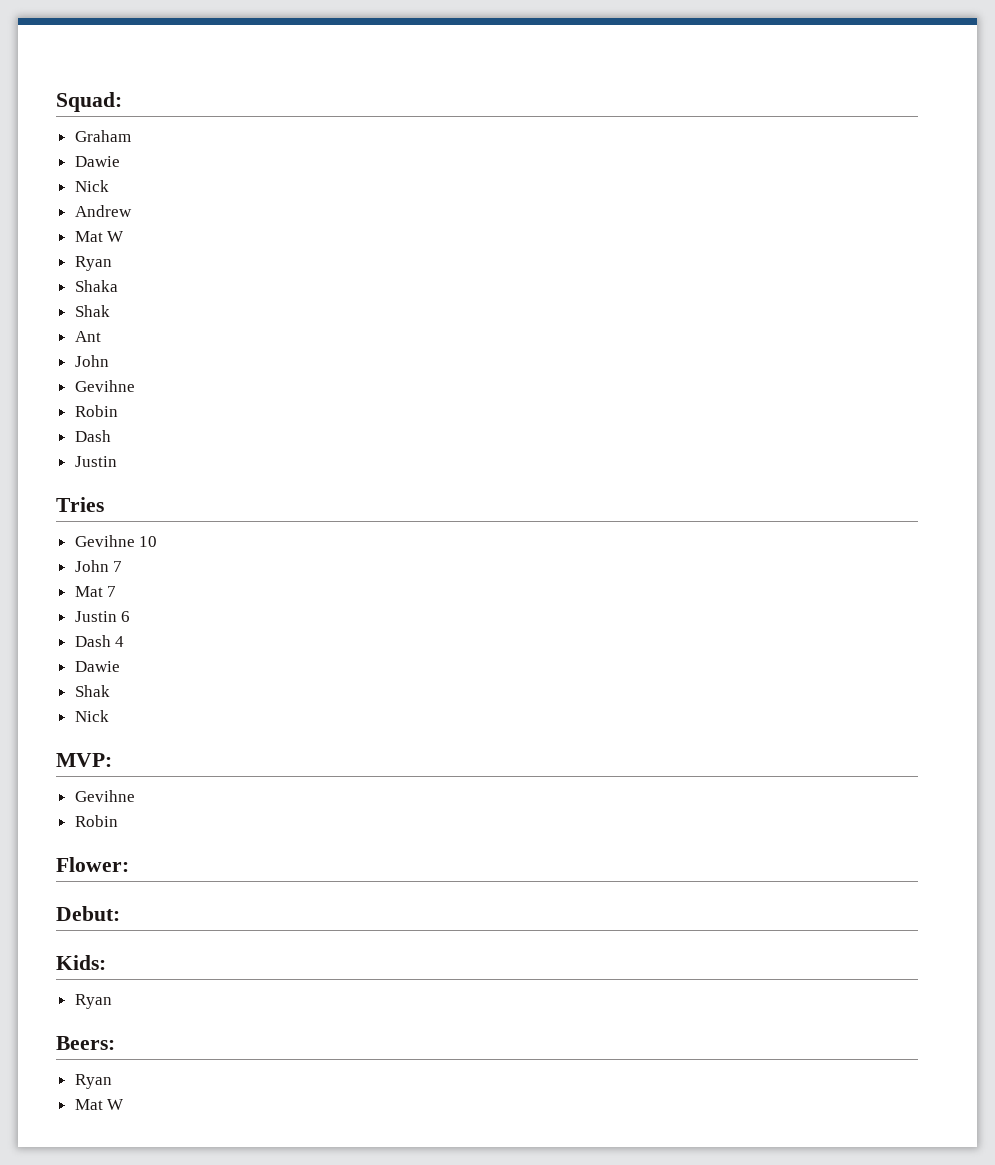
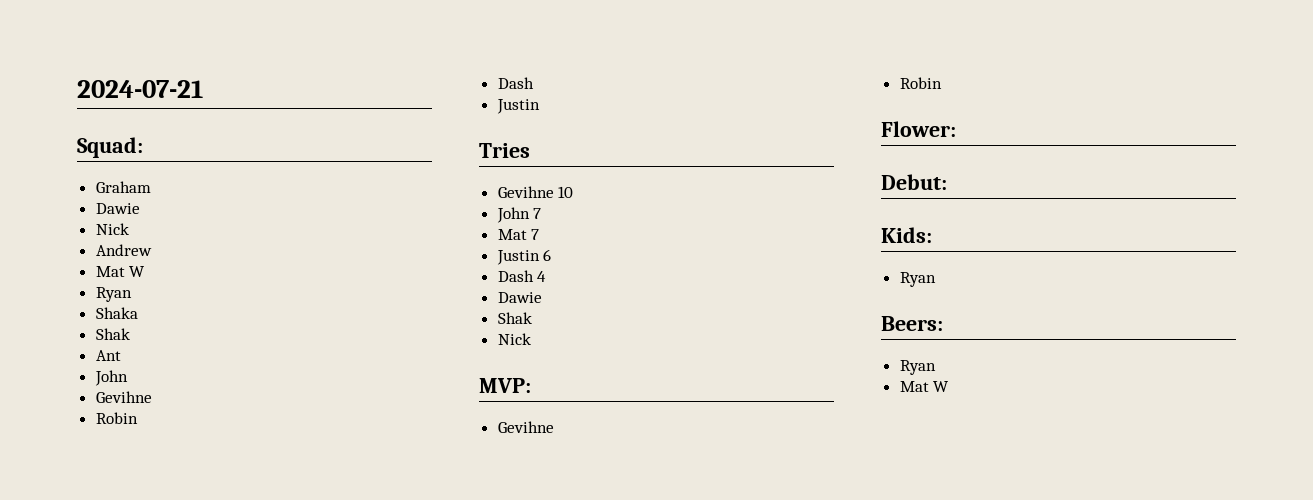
+ 2024-07-21

